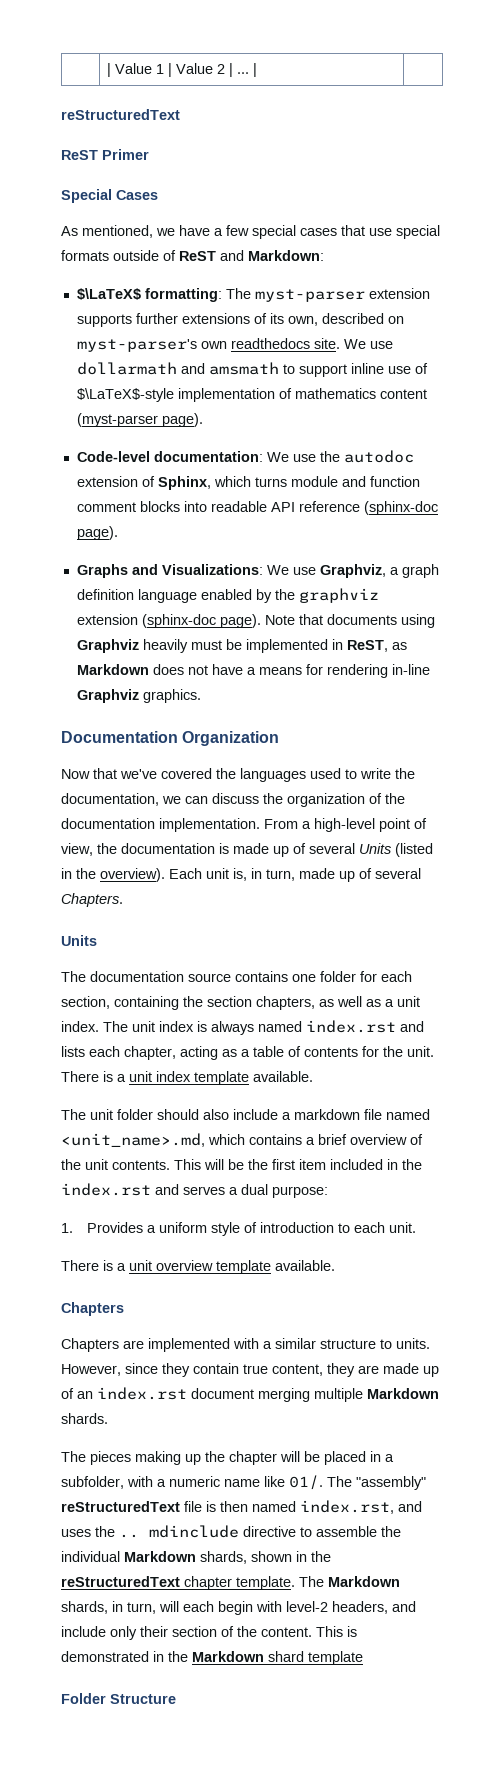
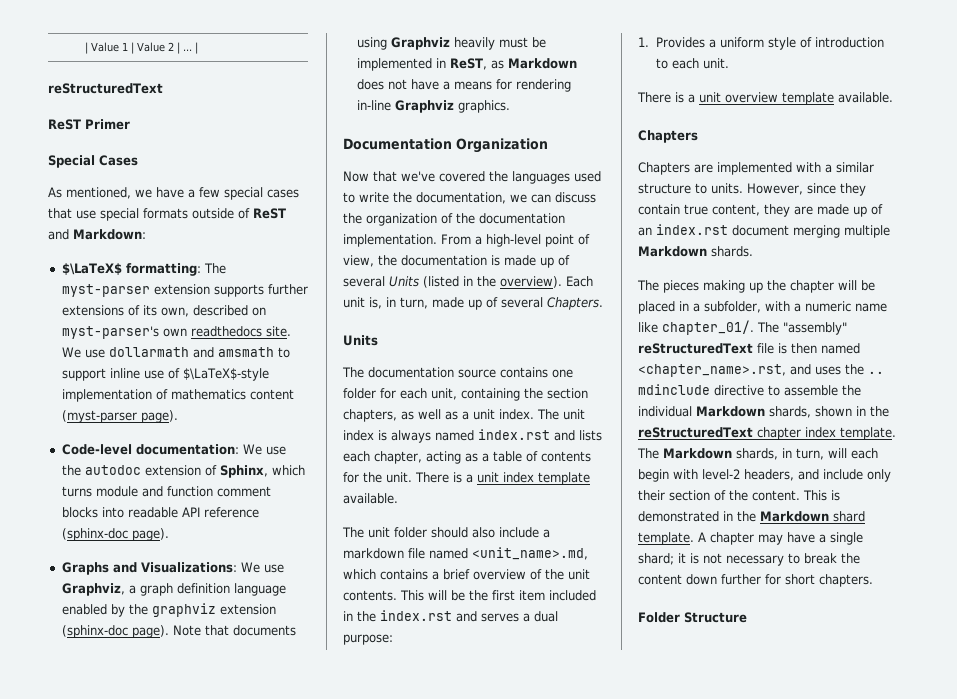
- The documentation source contains one folder for each section, containing the section chapters, as well as a unit index.
+ The documentation source contains one folder for each unit, containing the section chapters, as well as a unit index.
- The pieces making up the chapter will be placed in a subfolder, with a numeric name like 01/.
+ The pieces making up the chapter will be placed in a subfolder, with a numeric name like chapter_01/.
- The "assembly" reStructuredText file is then named index.rst, and uses the .. mdinclude directive to assemble the individual Markdown shards, shown in the reStructuredText chapter template.
+ The "assembly" reStructuredText file is then named <chapter_name>.rst, and uses the .. mdinclude directive to assemble the individual Markdown shards, shown in the reStructuredText chapter index template.
- This is demonstrated in the Markdown shard template
+ This is demonstrated in the Markdown shard template. A chapter may have a single shard; it is not necessary to break the content down further for short chapters.

